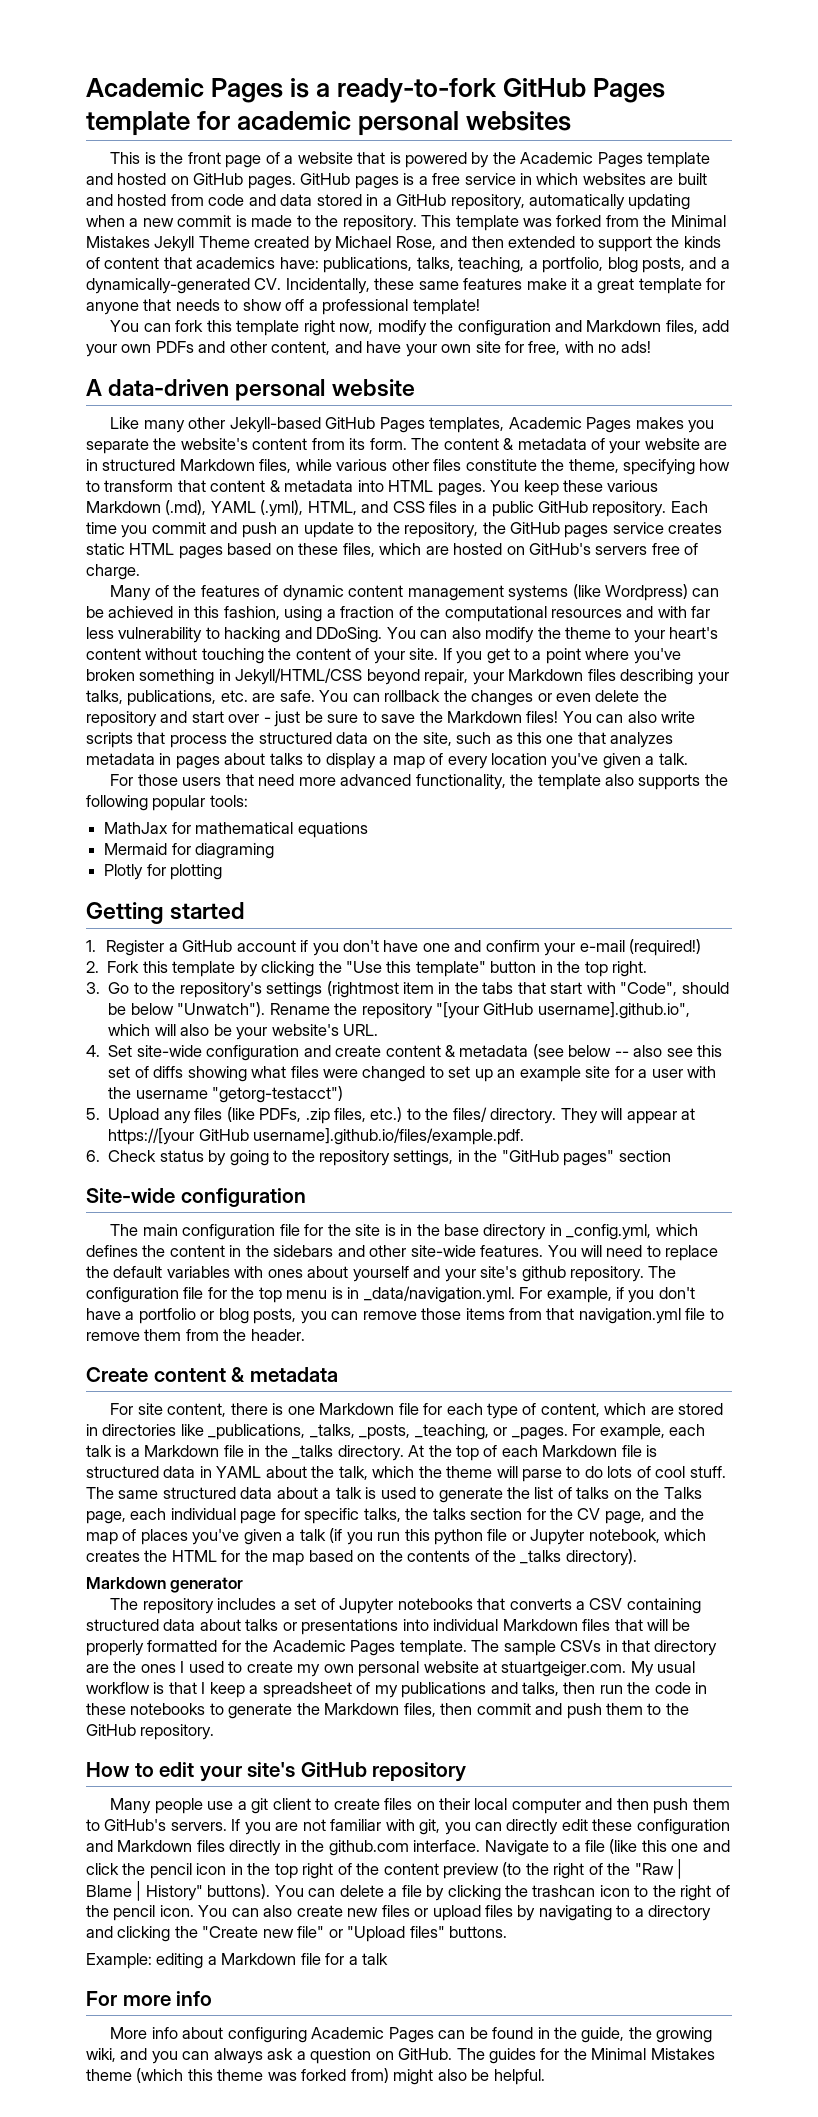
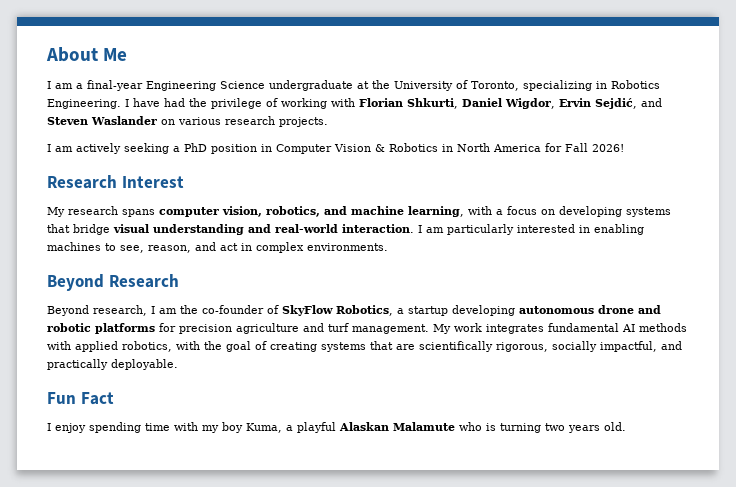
- Academic Pages is a ready-to-fork GitHub Pages template for academic personal websites
- This is the front page of a website that is powered by the Academic Pages template and hosted on GitHub pages. GitHub pages is a free service in which websites are built and hosted from code and data stored in a GitHub repository, automatically updating when a new commit is made to the repository. This template was forked from the Minimal Mistakes Jekyll Theme created by Michael Rose, and then extended to support the kinds of content that academics have: publications, talks, teaching, a portfolio, blog posts, and a dynamically-generated CV. Incidentally, these same features make it a great template for anyone that needs to show off a professional template!
- You can fork this template right now, modify the configuration and Markdown files, add your own PDFs and other content, and have your own site for free, with no ads!
- A data-driven personal website
- Like many other Jekyll-based GitHub Pages templates, Academic Pages makes you separate the website's content from its form. The content & metadata of your website are in structured Markdown files, while various other files constitute the theme, specifying how to transform that content & metadata into HTML pages. You keep these various Markdown (.md), YAML (.yml), HTML, and CSS files in a public GitHub repository. Each time you commit and push an update to the repository, the GitHub pages service creates static HTML pages based on these files, which are hosted on GitHub's servers free of charge.
- Many of the features of dynamic content management systems (like Wordpress) can be achieved in this fashion, using a fraction of the computational resources and with far less vulnerability to hacking and DDoSing. You can also modify the theme to your heart's content without touching the content of your site. If you get to a point where you've broken something in Jekyll/HTML/CSS beyond repair, your Markdown files describing your talks, publications, etc. are safe. You can rollback the changes or even delete the repository and start over - just be sure to save the Markdown files! You can also write scripts that process the structured data on the site, such as this one that analyzes metadata in pages about talks to display a map of every location you've given a talk.
- For those users that need more advanced functionality, the template also supports the following popular tools:
- MathJax for mathematical equations
- Mermaid for diagraming
- Plotly for plotting
- Getting started
- 1. Register a GitHub account if you don't have one and confirm your e-mail (required!)
- 2. Fork this template by clicking the "Use this template" button in the top right.
- 3. Go to the repository's settings (rightmost item in the tabs that start with "Code", should be below "Unwatch"). Rename the repository "[your GitHub username].github.io", which will also be your website's URL.
- 4. Set site-wide configuration and create content & metadata (see below -- also see this set of diffs showing what files were changed to set up an example site for a user with the username "getorg-testacct")
- 5. Upload any files (like PDFs, .zip files, etc.) to the files/ directory. They will appear at https://[your GitHub username].github.io/files/example.pdf.
- 6. Check status by going to the repository settings, in the "GitHub pages" section
- Site-wide configuration
- The main configuration file for the site is in the base directory in _config.yml, which defines the content in the sidebars and other site-wide features. You will need to replace the default variables with ones about yourself and your site's github repository. The configuration file for the top menu is in _data/navigation.yml. For example, if you don't have a portfolio or blog posts, you can remove those items from that navigation.yml file to remove them from the header.
- Create content & metadata
- For site content, there is one Markdown file for each type of content, which are stored in directories like _publications, _talks, _posts, _teaching, or _pages. For example, each talk is a Markdown file in the _talks directory. At the top of each Markdown file is structured data in YAML about the talk, which the theme will parse to do lots of cool stuff. The same structured data about a talk is used to generate the list of talks on the Talks page, each individual page for specific talks, the talks section for the CV page, and the map of places you've given a talk (if you run this python file or Jupyter notebook, which creates the HTML for the map based on the contents of the _talks directory).
- Markdown generator
- The repository includes a set of Jupyter notebooks that converts a CSV containing structured data about talks or presentations into individual Markdown files that will be properly formatted for the Academic Pages template. The sample CSVs in that directory are the ones I used to create my own personal website at stuartgeiger.com. My usual workflow is that I keep a spreadsheet of my publications and talks, then run the code in these notebooks to generate the Markdown files, then commit and push them to the GitHub repository.
- How to edit your site's GitHub repository
- Many people use a git client to create files on their local computer and then push them to GitHub's servers. If you are not familiar with git, you can directly edit these configuration and Markdown files directly in the github.com interface. Navigate to a file (like this one and click the pencil icon in the top right of the content preview (to the right of the "Raw | Blame | History" buttons). You can delete a file by clicking the trashcan icon to the right of the pencil icon. You can also create new files or upload files by navigating to a directory and clicking the "Create new file" or "Upload files" buttons.
- Example: editing a Markdown file for a talk
- For more info
- More info about configuring Academic Pages can be found in the guide, the growing wiki, and you can always ask a question on GitHub. The guides for the Minimal Mistakes theme (which this theme was forked from) might also be helpful.
+ About Me
+ I am a final-year Engineering Science undergraduate at the University of Toronto, specializing in Robotics Engineering. I have had the privilege of working with Florian Shkurti, Daniel Wigdor, Ervin Sejdić, and Steven Waslander on various research projects.
+ I am actively seeking a PhD position in Computer Vision & Robotics in North America for Fall 2026!
+ Research Interest
+ My research spans computer vision, robotics, and machine learning, with a focus on developing systems that bridge visual understanding and real-world interaction. I am particularly interested in enabling machines to see, reason, and act in complex environments.
+ Beyond Research
+ Beyond research, I am the co-founder of SkyFlow Robotics, a startup developing autonomous drone and robotic platforms for precision agriculture and turf management. My work integrates fundamental AI methods with applied robotics, with the goal of creating systems that are scientifically rigorous, socially impactful, and practically deployable.
+ Fun Fact
+ I enjoy spending time with my boy Kuma, a playful Alaskan Malamute who is turning two years old.

